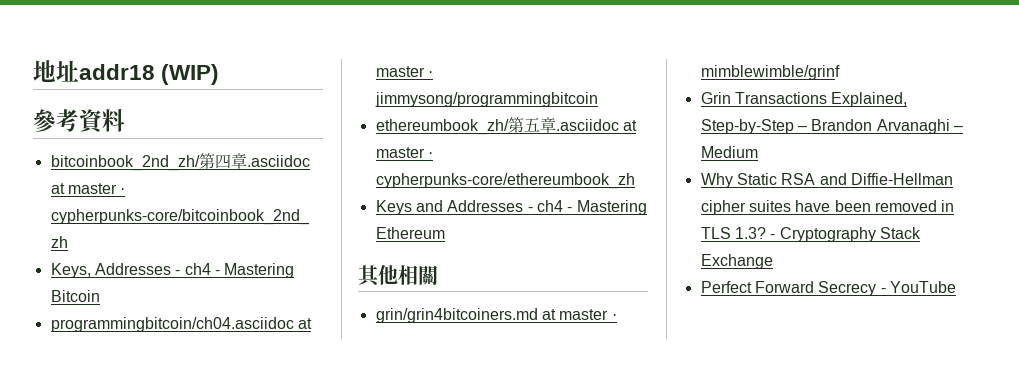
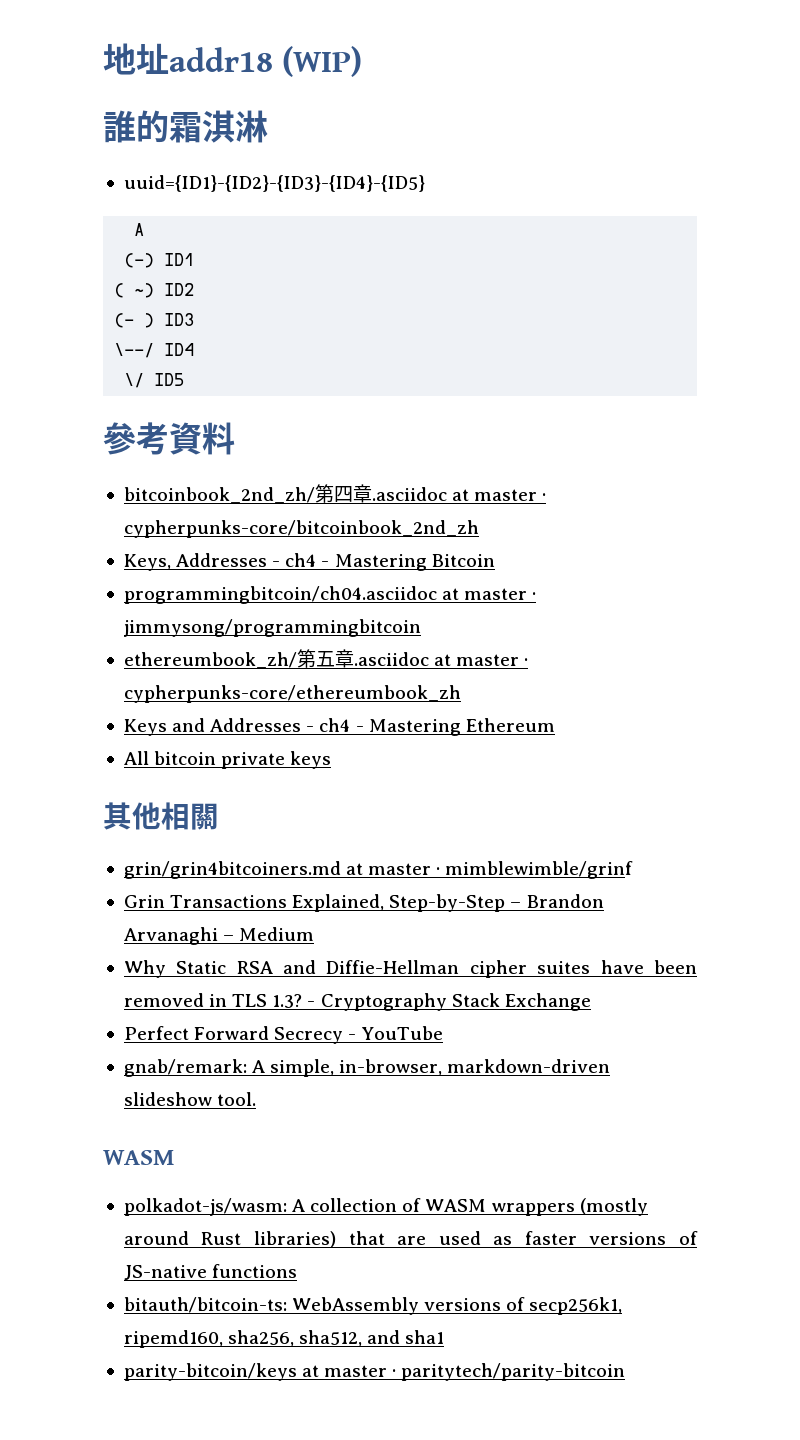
+ 誰的霜淇淋
+ uuid={ID1}-{ID2}-{ID3}-{ID4}-{ID5}
+ A
+ (-) ID1
+ ( ~) ID2
+ (- ) ID3
+ \--/ ID4
+ \/ ID5
+ All bitcoin private keys
+ gnab/remark: A simple, in-browser, markdown-driven slideshow tool.
+ WASM
+ polkadot-js/wasm: A collection of WASM wrappers (mostly around Rust libraries) that are used as faster versions of JS-native functions
+ bitauth/bitcoin-ts: WebAssembly versions of secp256k1, ripemd160, sha256, sha512, and sha1
+ parity-bitcoin/keys at master · paritytech/parity-bitcoin

